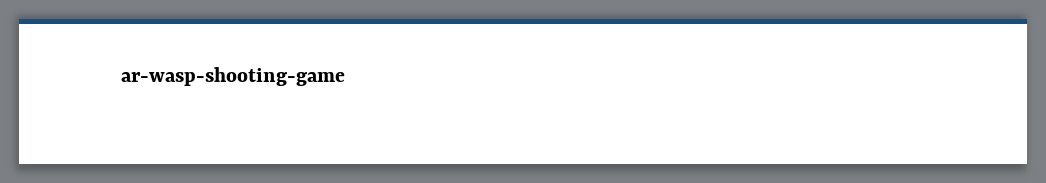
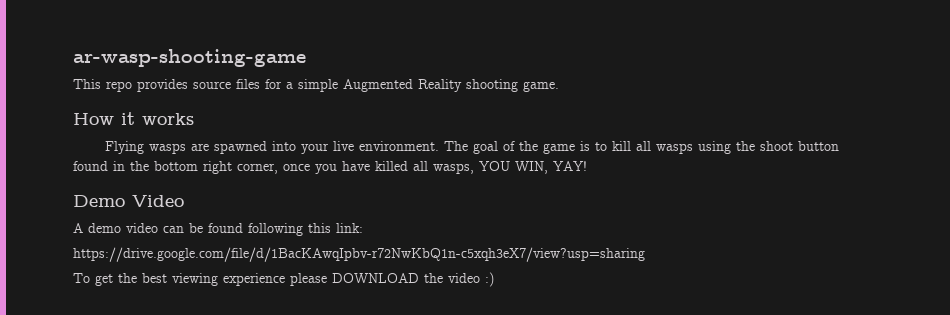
+ This repo provides source files for a simple Augmented Reality shooting game.
+ How it works
+ Flying wasps are spawned into your live environment. The goal of the game is to kill all wasps using the shoot button found in the bottom right corner, once you have killed all wasps, YOU WIN, YAY!
+ Demo Video
+ A demo video can be found following this link:
+ https://drive.google.com/file/d/1BacKAwqIpbv-r72NwKbQ1n-c5xqh3eX7/view?usp=sharing
+ To get the best viewing experience please DOWNLOAD the video :)

